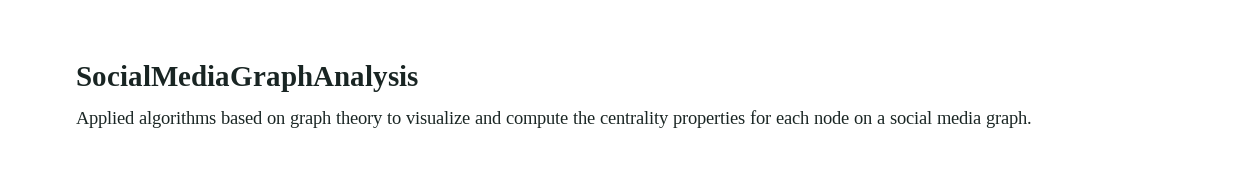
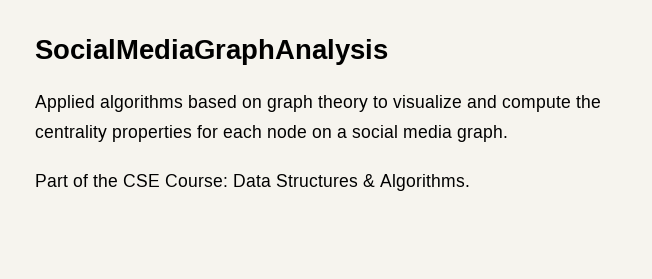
+ Part of the CSE Course: Data Structures & Algorithms.

